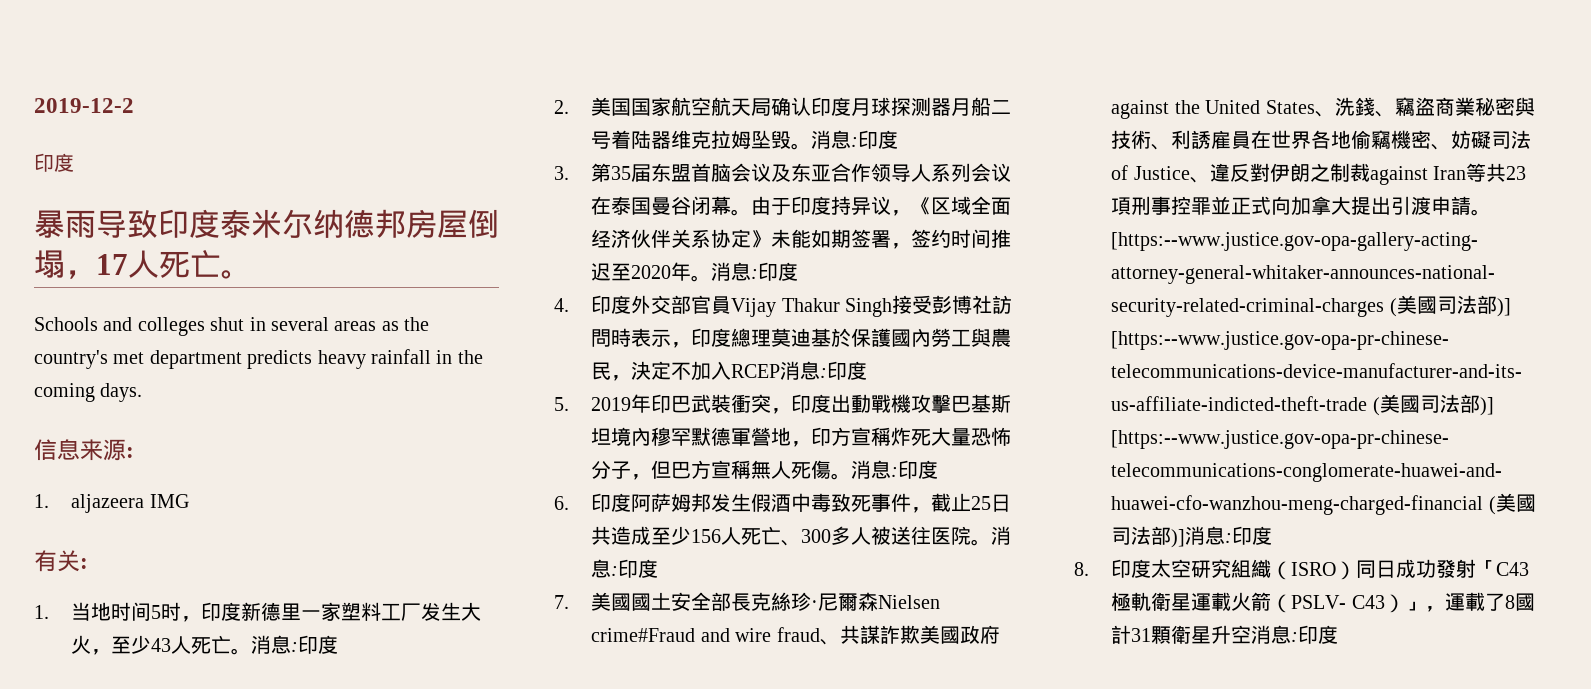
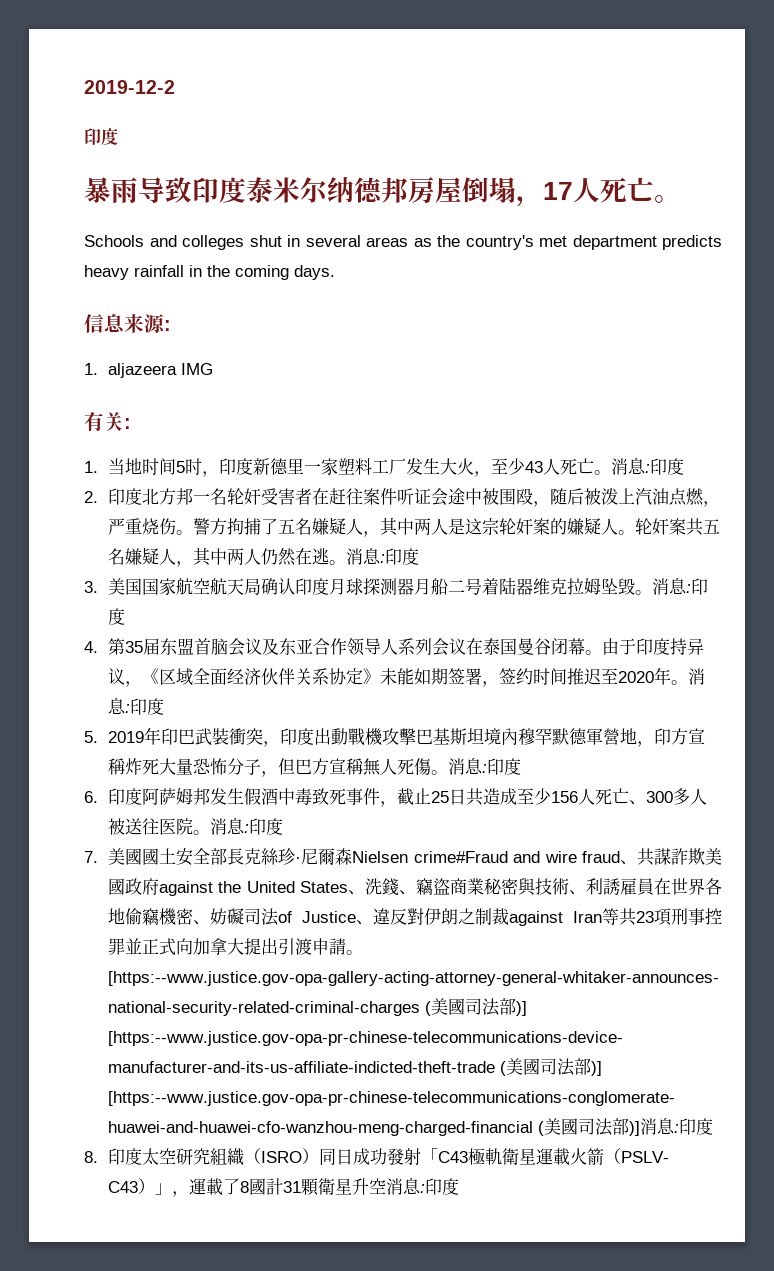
- 2.美国国家航空航天局确认印度月球探测器月船二号着陆器维克拉姆坠毁。
+ 2.印度北方邦一名轮奸受害者在赶往案件听证会途中被围殴，随后被泼上汽油点燃，严重烧伤。警方拘捕了五名嫌疑人，其中两人是这宗轮奸案的嫌疑人。轮奸案共五名嫌疑人，其中两人仍然在逃。消息:印度
+ 3.美国国家航空航天局确认印度月球探测器月船二号着陆器维克拉姆坠毁。
- 3.第35届东盟首脑会议及东亚合作领导人系列会议在泰国曼谷闭幕。
+ 4.第35届东盟首脑会议及东亚合作领导人系列会议在泰国曼谷闭幕。
- 4.印度外交部官員Vijay Thakur Singh接受彭博社訪問時表示，印度總理莫迪基於保護國內勞工與農民，決定不加入RCEP消息:印度

